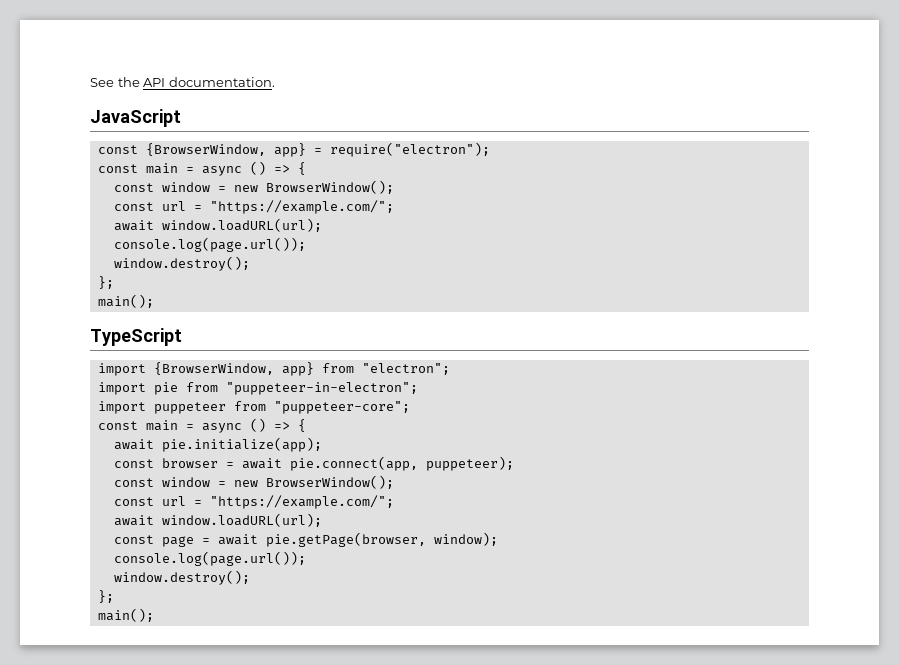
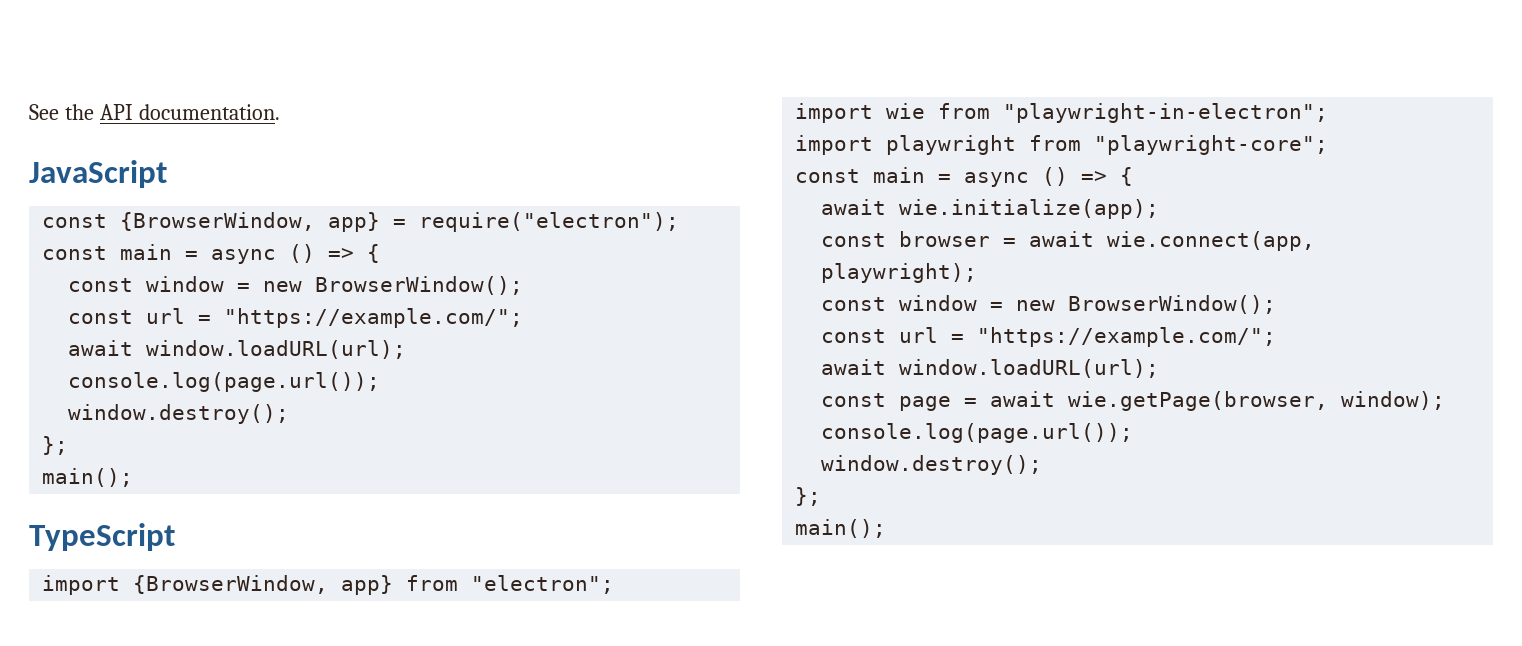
- import pie from "puppeteer-in-electron";
- import puppeteer from "puppeteer-core";
+ import wie from "playwright-in-electron";
+ import playwright from "playwright-core";
- await pie.initialize(app);
+ await wie.initialize(app);
- const browser = await pie.connect(app, puppeteer);
+ const browser = await wie.connect(app, playwright);
- const page = await pie.getPage(browser, window);
+ const page = await wie.getPage(browser, window);

